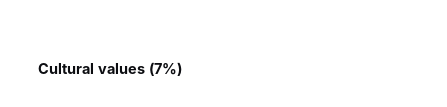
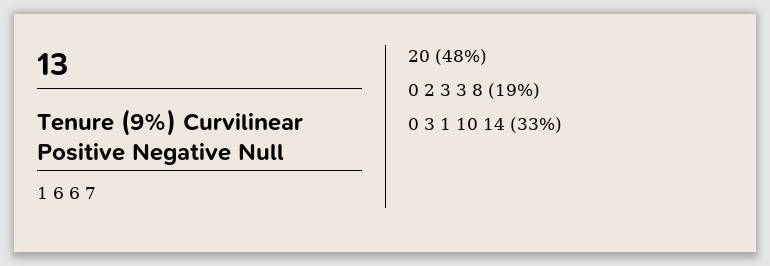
- Cultural values (7%)
+ 13
+ Tenure (9%) Curvilinear Positive Negative Null
+ 1 6 6 7
+ 20 (48%)
+ 0 2 3 3 8 (19%)
+ 0 3 1 10 14 (33%)

